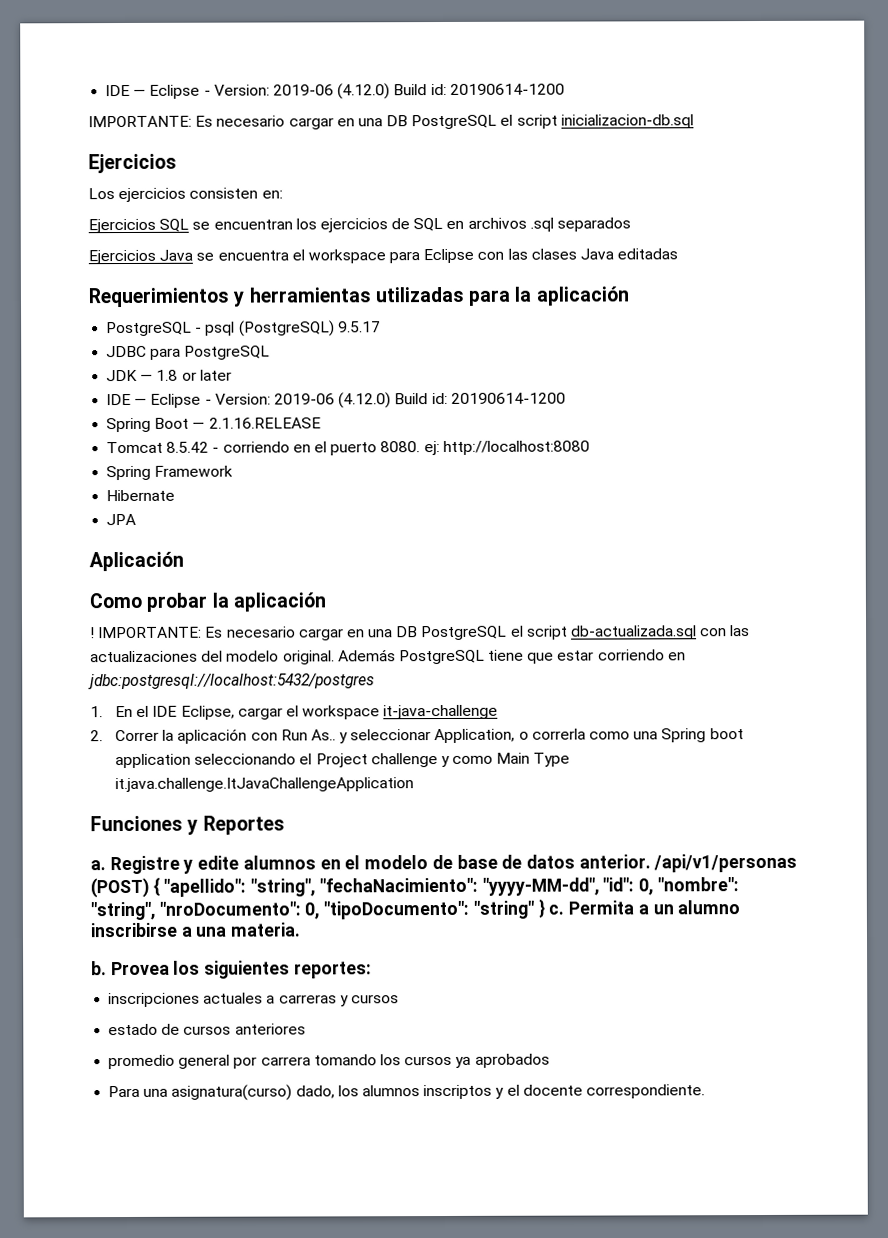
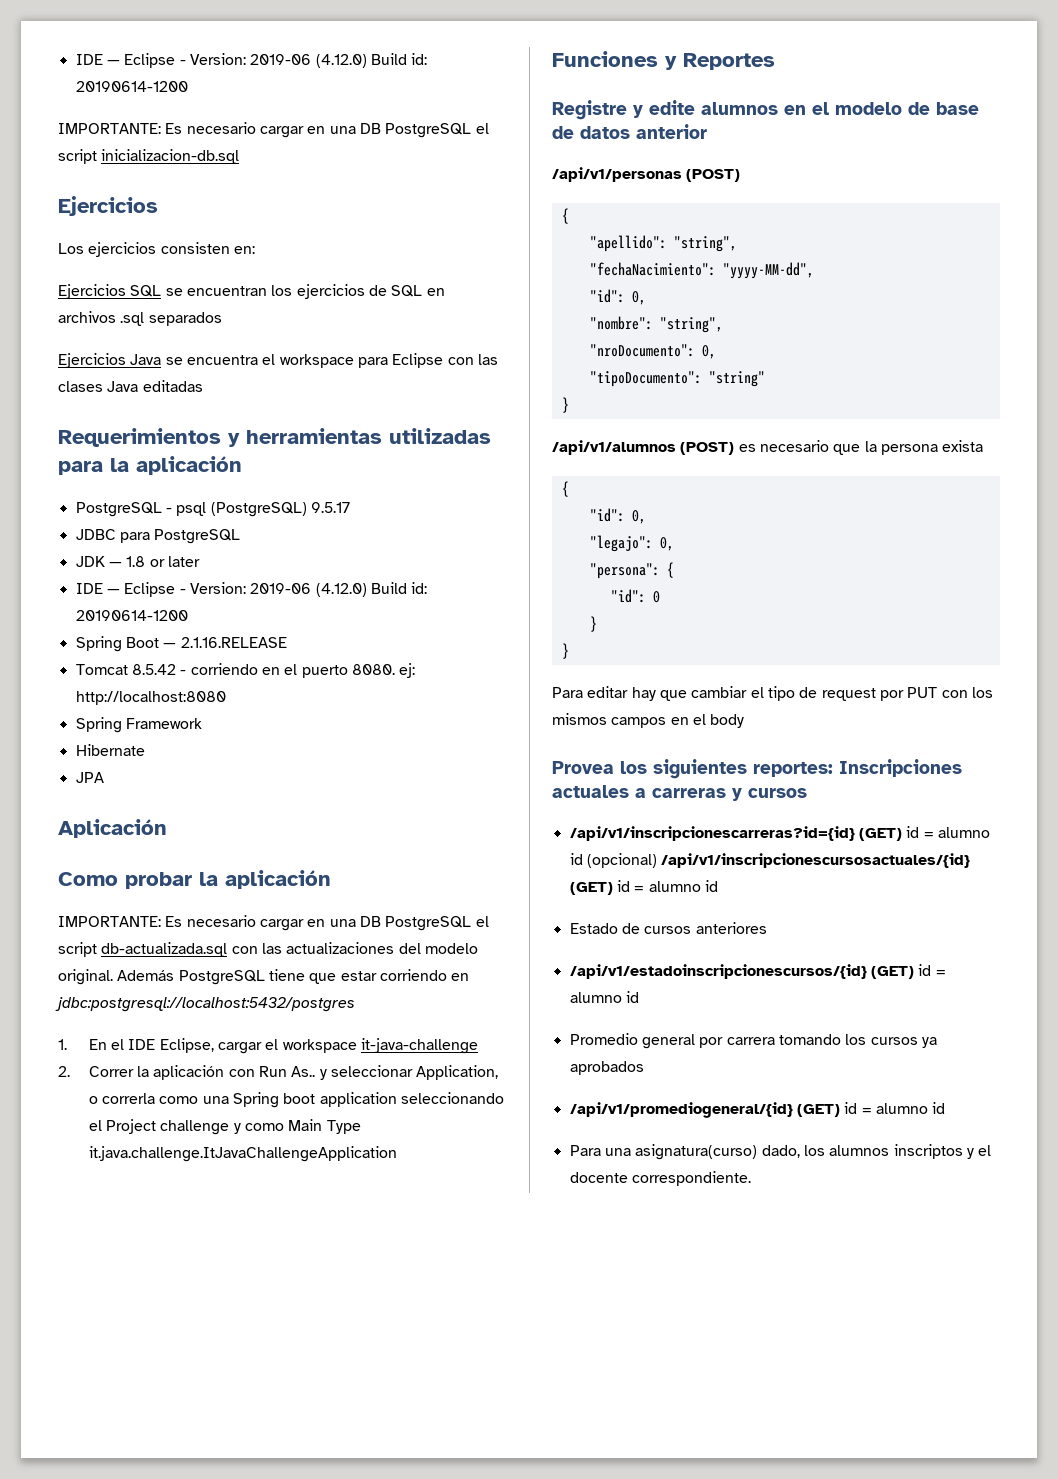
- !
- a. Registre y edite alumnos en el modelo de base de datos anterior. /api/v1/personas (POST) { "apellido": "string", "fechaNacimiento": "yyyy-MM-dd", "id": 0, "nombre": "string", "nroDocumento": 0, "tipoDocumento": "string" } c. Permita a un alumno inscribirse a una materia.
- b. Provea los siguientes reportes:
- inscripciones actuales a carreras y cursos
+ Registre y edite alumnos en el modelo de base de datos anterior
+ /api/v1/personas (POST)
+ {
+ "apellido": "string",
+ "fechaNacimiento": "yyyy-MM-dd",
+ "id": 0,
+ "nombre": "string",
+ "nroDocumento": 0,
+ "tipoDocumento": "string"
+ }
+ /api/v1/alumnos (POST) es necesario que la persona exista
+ {
+ "id": 0,
+ "legajo": 0,
+ "persona": {
+ "id": 0
+ }
+ }
+ Para editar hay que cambiar el tipo de request por PUT con los mismos campos en el body
+ Provea los siguientes reportes: Inscripciones actuales a carreras y cursos
- estado de cursos anteriores
- promedio general por carrera tomando los cursos ya aprobados
+ /api/v1/inscripcionescarreras?id={id} (GET) id = alumno id (opcional) /api/v1/inscripcionescursosactuales/{id} (GET) id = alumno id
+ Estado de cursos anteriores
+ /api/v1/estadoinscripcionescursos/{id} (GET) id = alumno id
+ Promedio general por carrera tomando los cursos ya aprobados
+ /api/v1/promediogeneral/{id} (GET) id = alumno id

